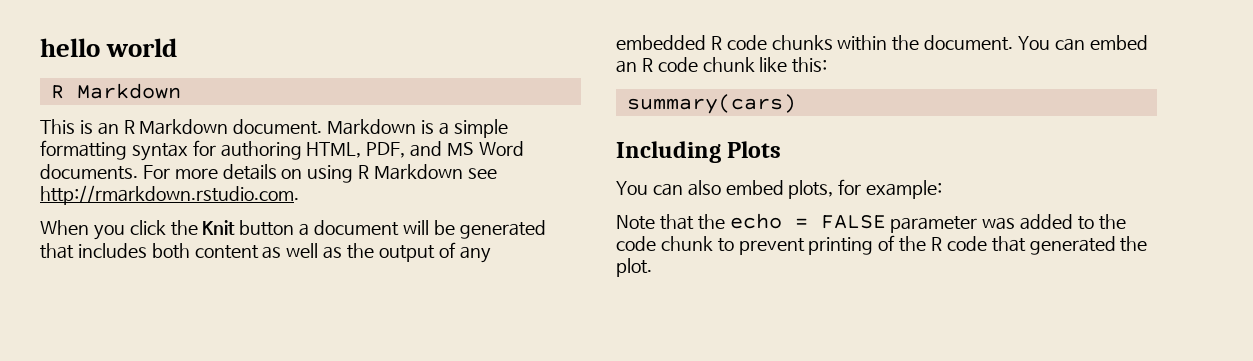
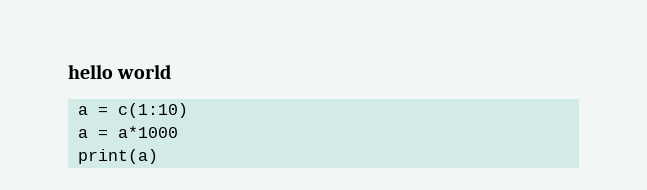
  hello world
- R Markdown
- This is an R Markdown document. Markdown is a simple formatting syntax for authoring HTML, PDF, and MS Word documents. For more details on using R Markdown see http://rmarkdown.rstudio.com.
- When you click the Knit button a document will be generated that includes both content as well as the output of any embedded R code chunks within the document. You can embed an R code chunk like this:
- summary(cars)
- Including Plots
- You can also embed plots, for example:
- Note that the echo = FALSE parameter was added to the code chunk to prevent printing of the R code that generated the plot.
+ a = c(1:10)
+ a = a*1000
+ print(a)

